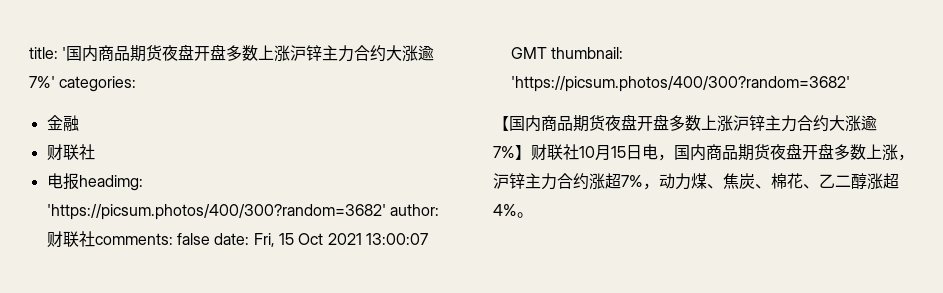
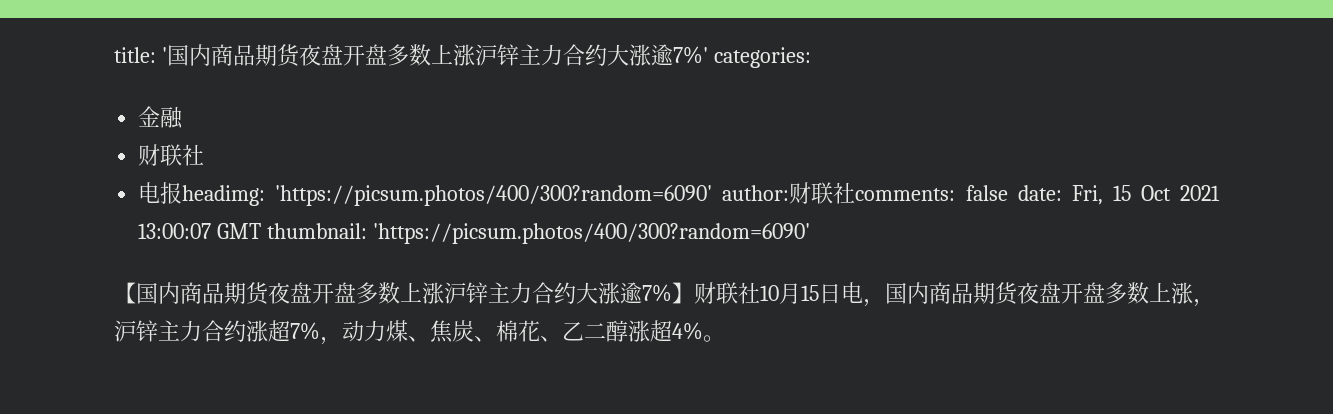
- 电报headimg: 'https://picsum.photos/400/300?random=3682' author:财联社comments: false date: Fri, 15 Oct 2021 13:00:07 GMT thumbnail: 'https://picsum.photos/400/300?random=3682'
+ 电报headimg: 'https://picsum.photos/400/300?random=6090' author:财联社comments: false date: Fri, 15 Oct 2021 13:00:07 GMT thumbnail: 'https://picsum.photos/400/300?random=6090'

